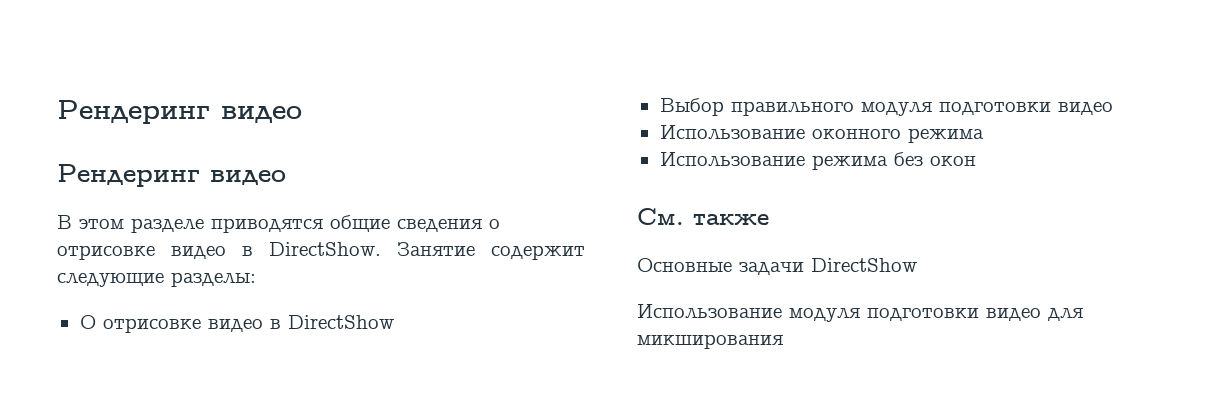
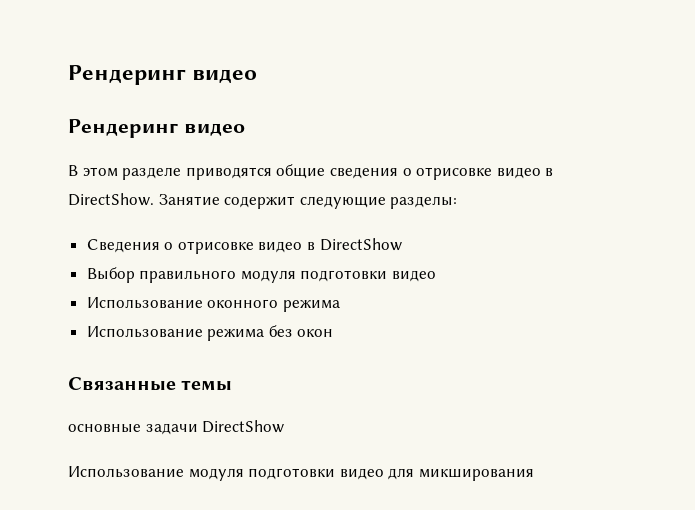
- О отрисовке видео в DirectShow
+ Сведения о отрисовке видео в DirectShow
- См. также
- Основные задачи DirectShow
+ Связанные темы
+ основные задачи DirectShow

